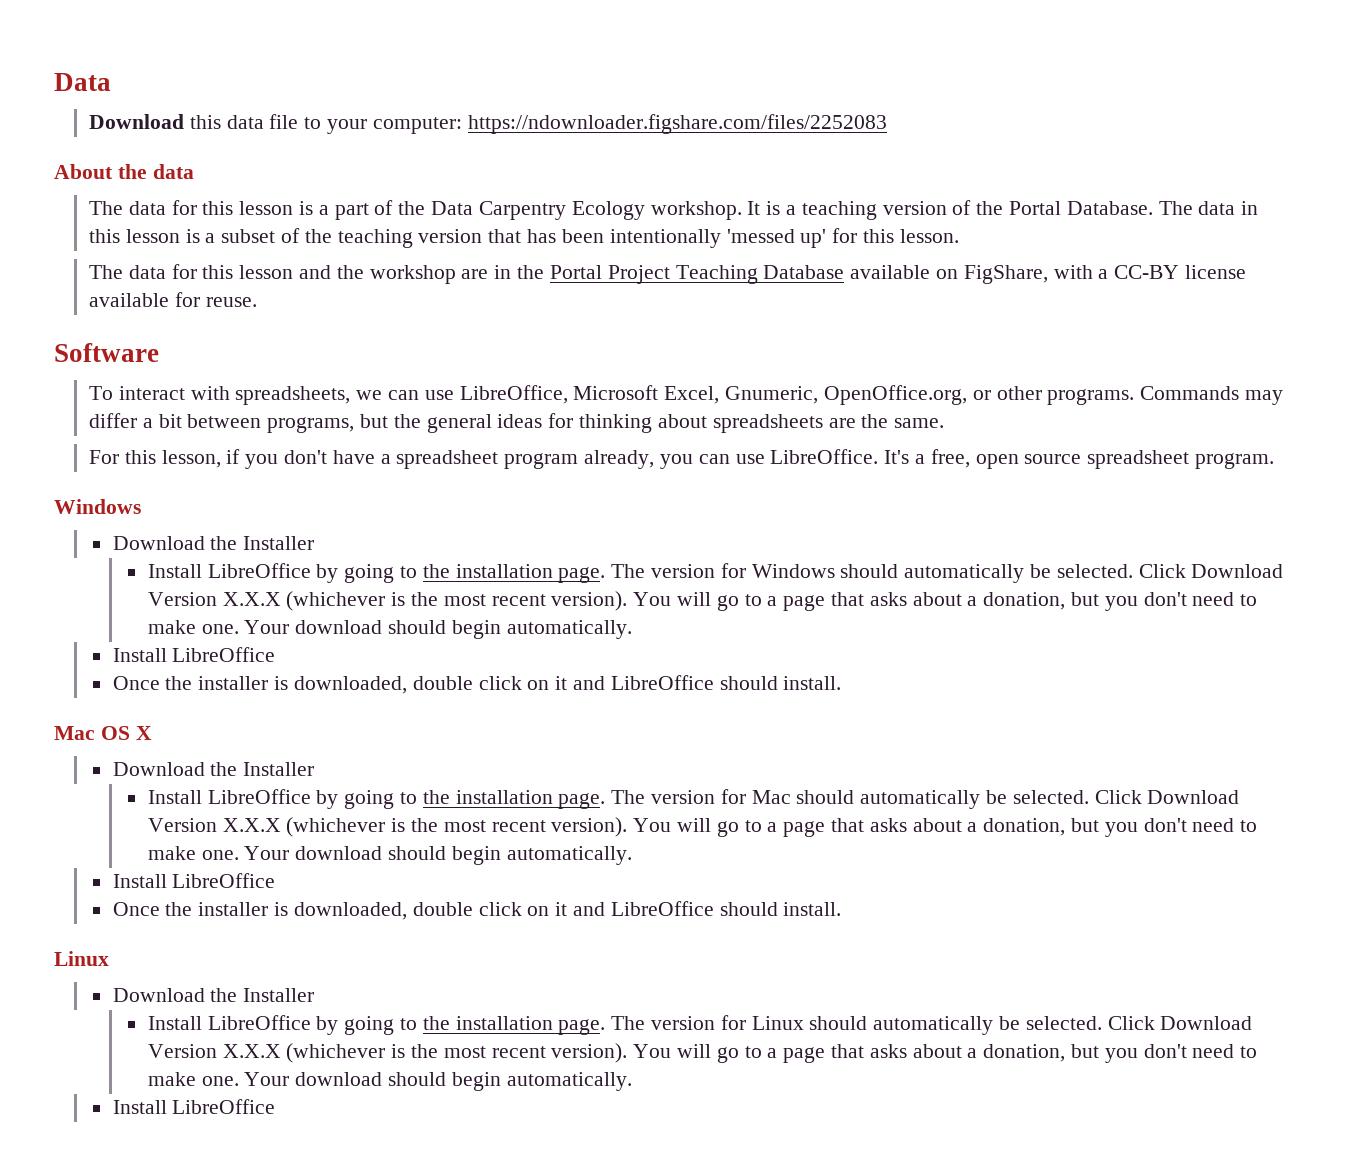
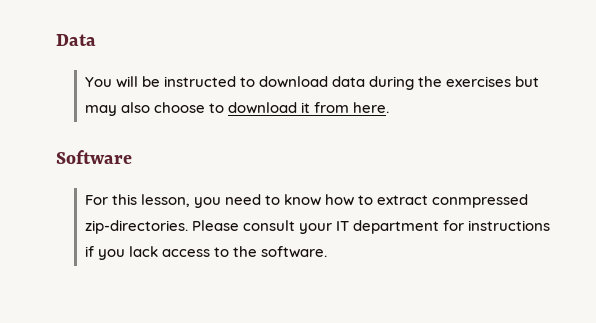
- Download this data file to your computer: https://ndownloader.figshare.com/files/2252083
- About the data
- The data for this lesson is a part of the Data Carpentry Ecology workshop. It is a teaching version of the Portal Database. The data in this lesson is a subset of the teaching version that has been intentionally 'messed up' for this lesson.
- The data for this lesson and the workshop are in the Portal Project Teaching Database available on FigShare, with a CC-BY license available for reuse.
+ You will be instructed to download data during the exercises but may also choose to download it from here.
  Software
- To interact with spreadsheets, we can use LibreOffice, Microsoft Excel, Gnumeric, OpenOffice.org, or other programs. Commands may differ a bit between programs, but the general ideas for thinking about spreadsheets are the same.
- For this lesson, if you don't have a spreadsheet program already, you can use LibreOffice. It's a free, open source spreadsheet program.
- Windows
- Download the Installer
- Install LibreOffice by going to the installation page. The version for Windows should automatically be selected. Click Download Version X.X.X (whichever is the most recent version). You will go to a page that asks about a donation, but you don't need to make one. Your download should begin automatically.
- Install LibreOffice
- Once the installer is downloaded, double click on it and LibreOffice should install.
- Mac OS X
- Download the Installer
- Install LibreOffice by going to the installation page. The version for Mac should automatically be selected. Click Download Version X.X.X (whichever is the most recent version). You will go to a page that asks about a donation, but you don't need to make one. Your download should begin automatically.
- Install LibreOffice
- Once the installer is downloaded, double click on it and LibreOffice should install.
- Linux
- Download the Installer
- Install LibreOffice by going to the installation page. The version for Linux should automatically be selected. Click Download Version X.X.X (whichever is the most recent version). You will go to a page that asks about a donation, but you don't need to make one. Your download should begin automatically.
- Install LibreOffice
+ For this lesson, you need to know how to extract conmpressed zip-directories. Please consult your IT department for instructions if you lack access to the software.

